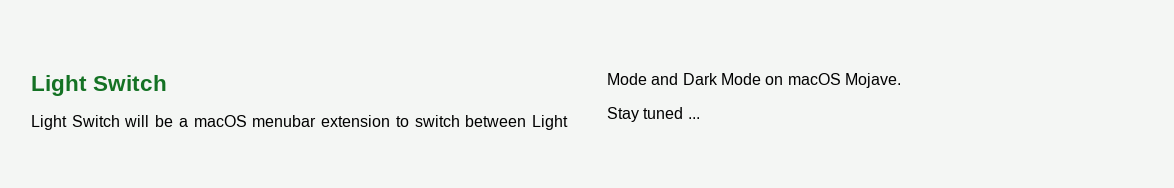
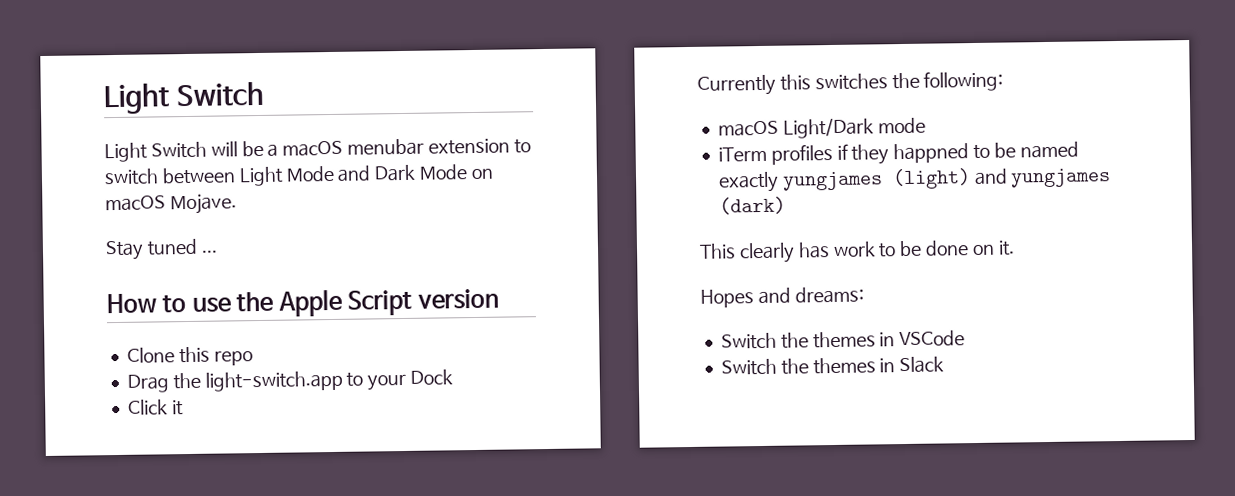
+ How to use the Apple Script version
+ Clone this repo
+ Drag the light-switch.app to your Dock
+ Click it
+ Currently this switches the following:
+ macOS Light/Dark mode
+ iTerm profiles if they happned to be named exactly yungjames (light) and yungjames (dark)
+ This clearly has work to be done on it.
+ Hopes and dreams:
+ Switch the themes in VSCode
+ Switch the themes in Slack

